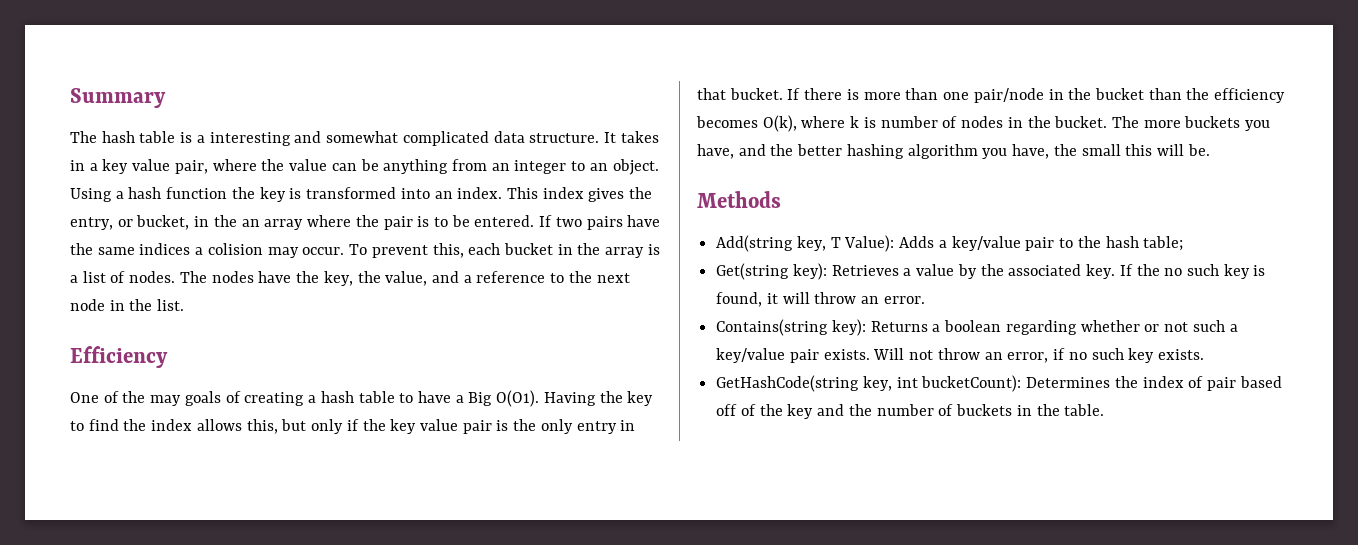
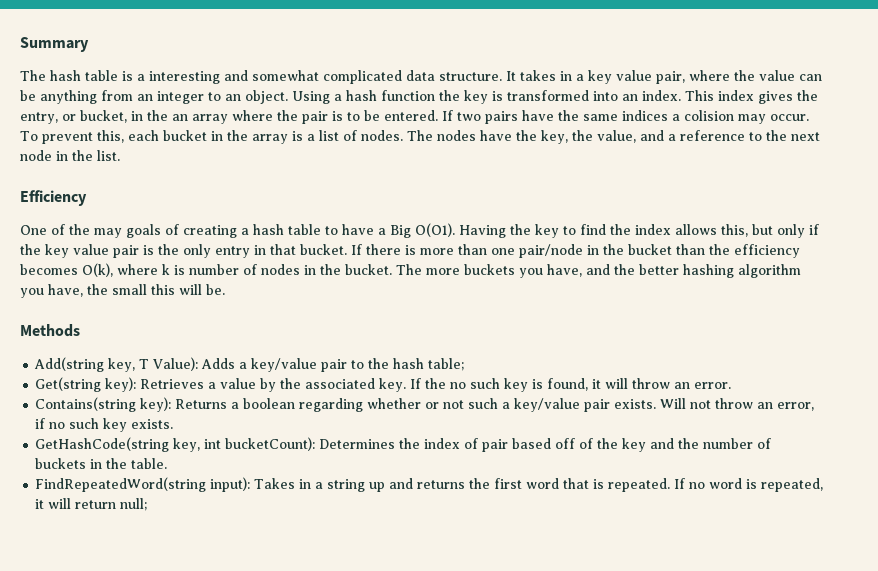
+ FindRepeatedWord(string input): Takes in a string up and returns the first word that is repeated. If no word is repeated, it will return null;

